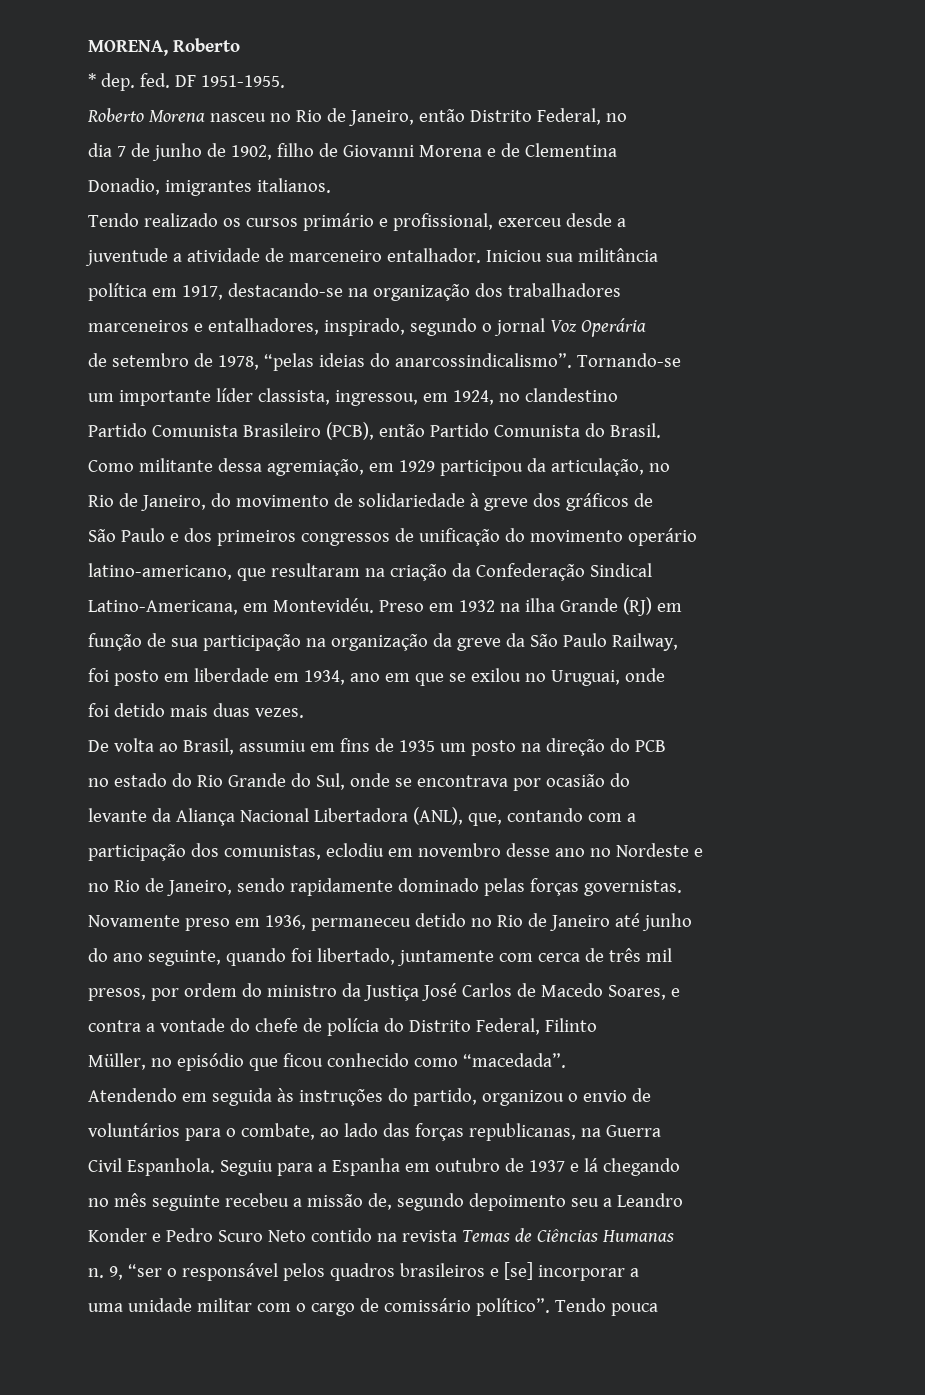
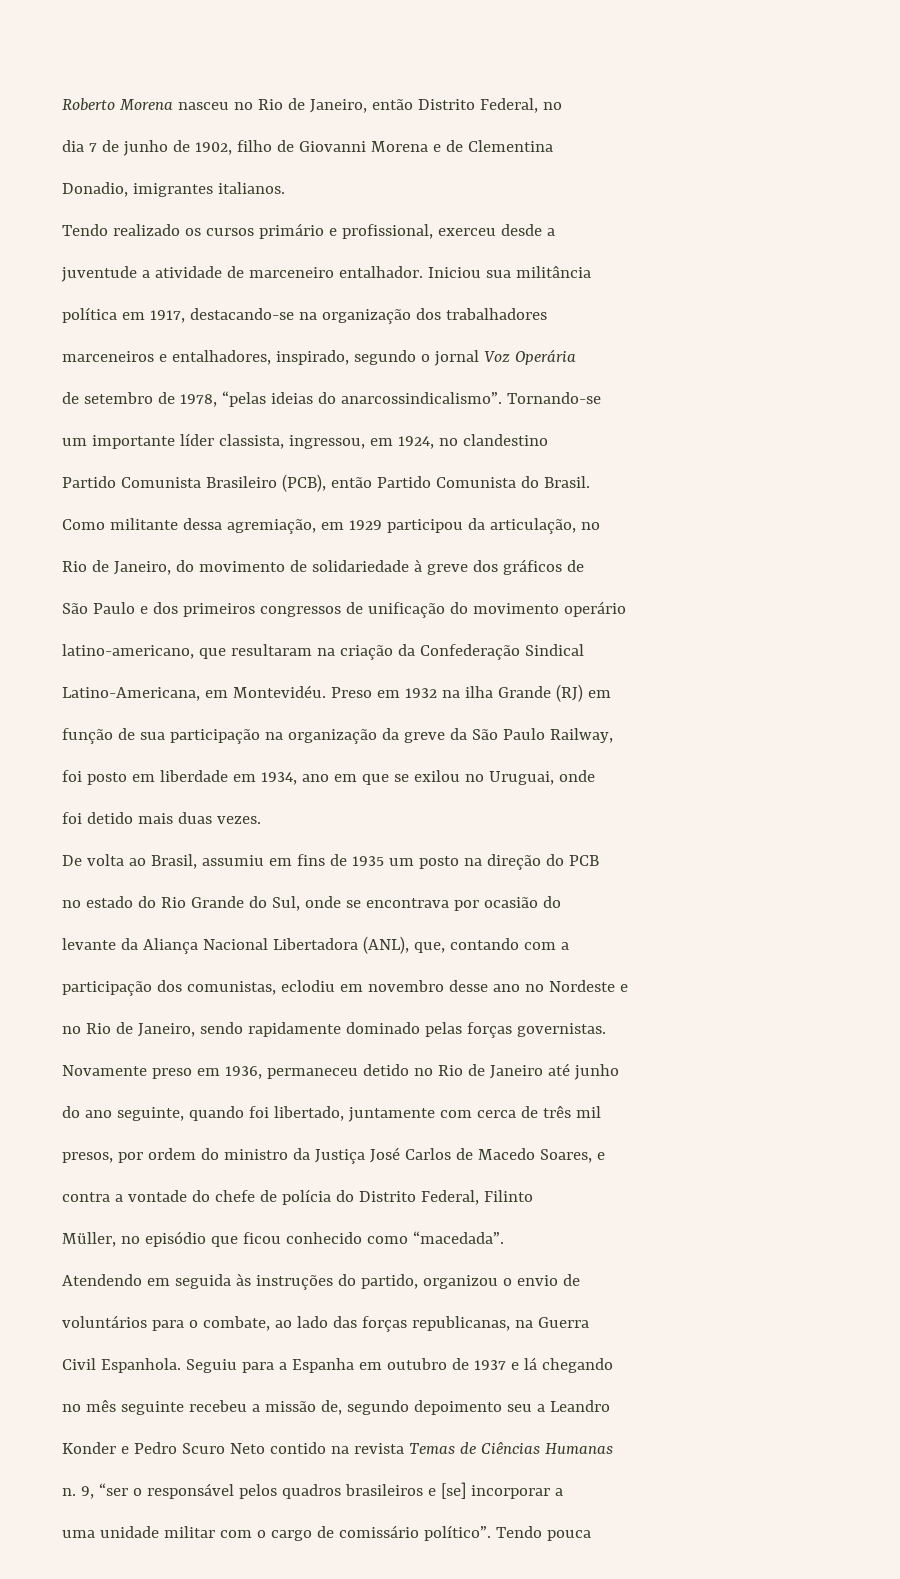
- MORENA, Roberto
- * dep. fed. DF 1951-1955.

